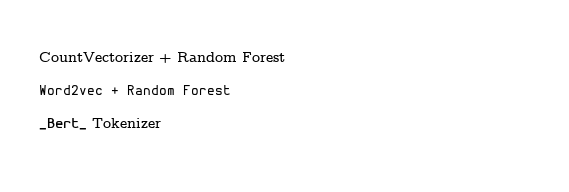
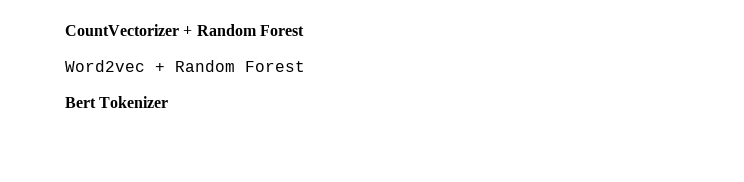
- _Bert_ Tokenizer
+ Bert Tokenizer

